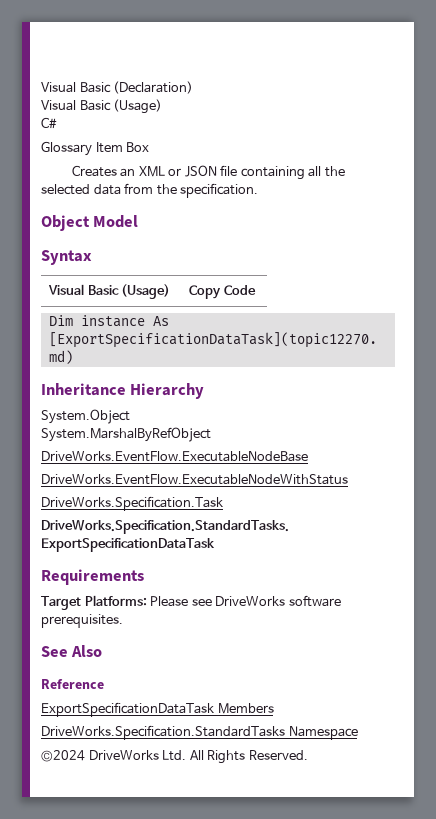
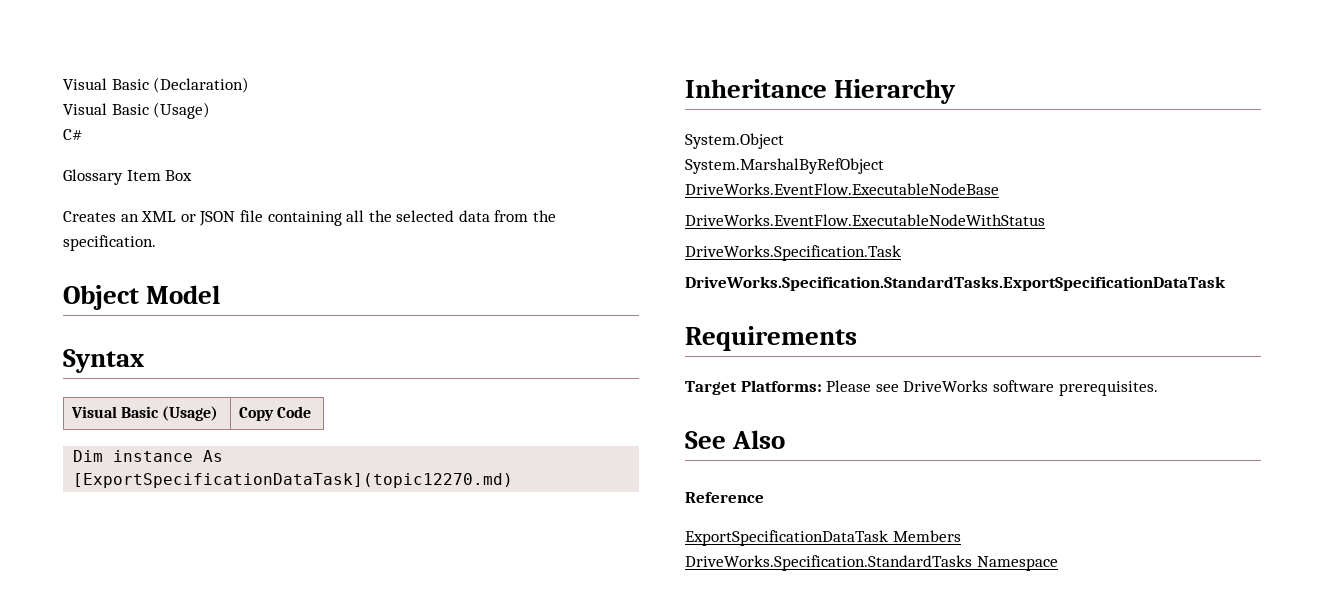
- ©2024 DriveWorks Ltd. All Rights Reserved.

